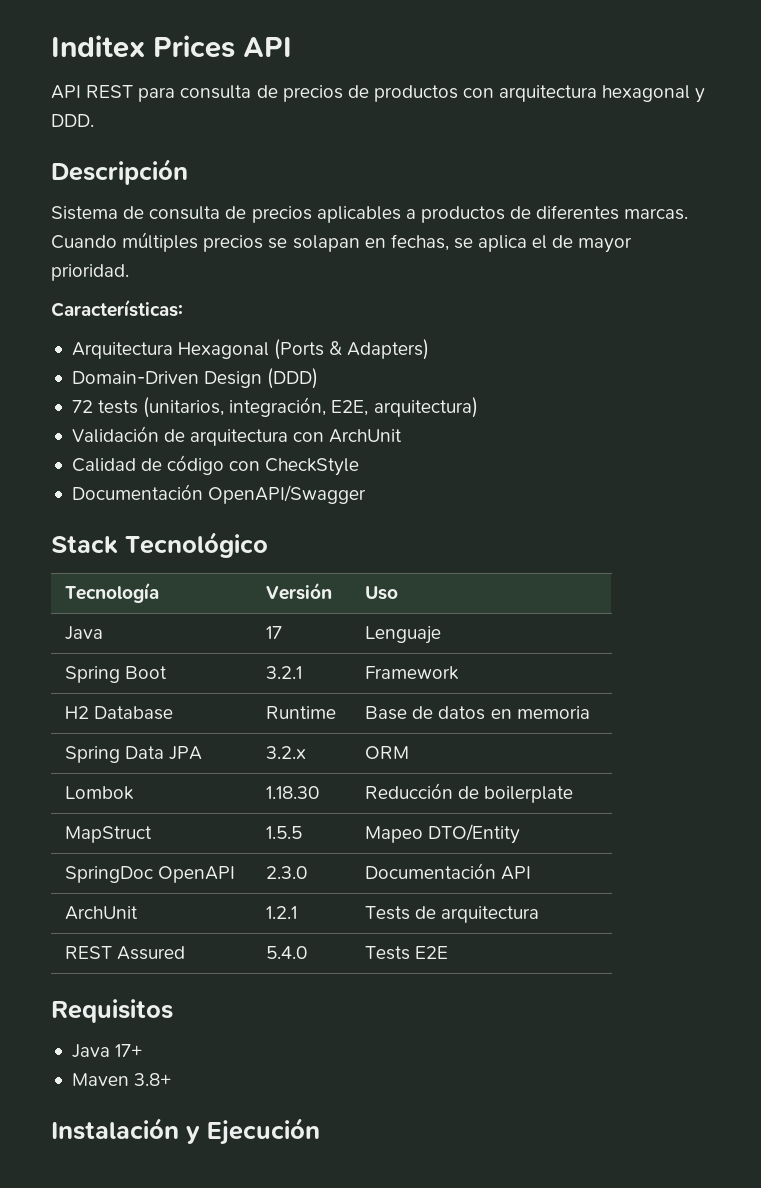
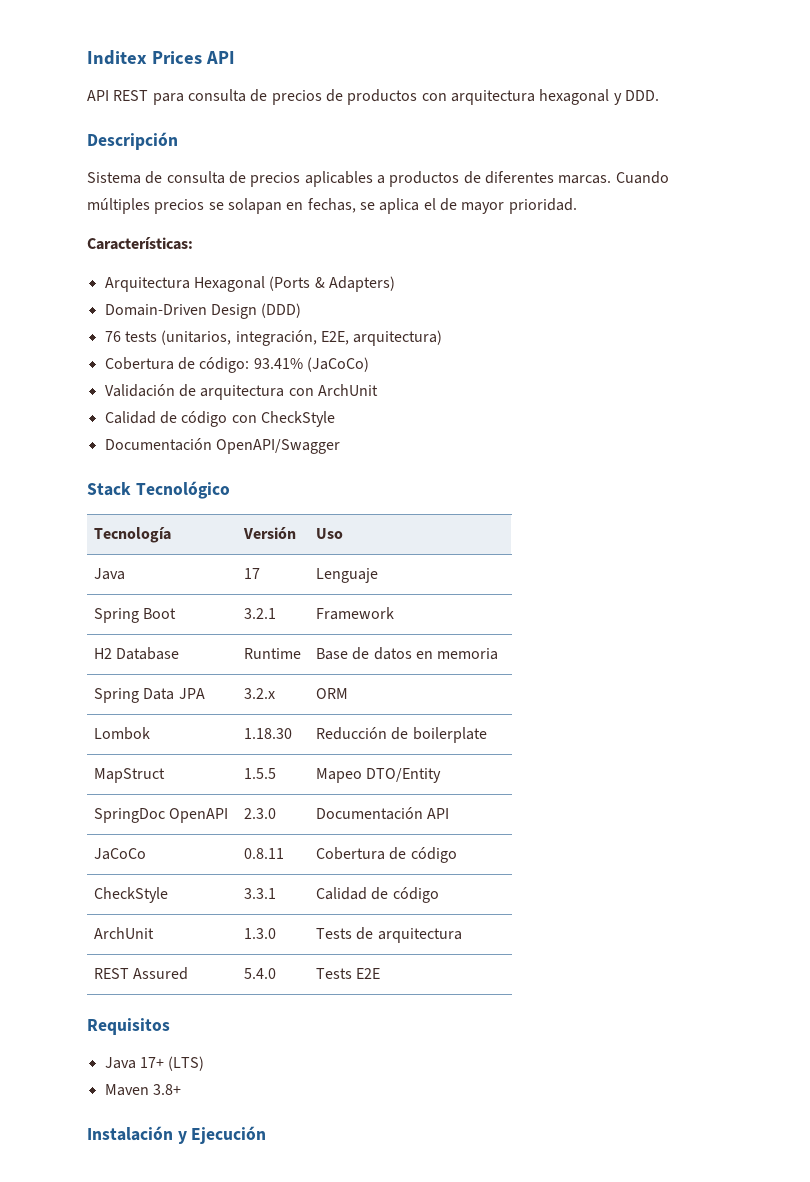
- 72 tests (unitarios, integración, E2E, arquitectura)
+ 76 tests (unitarios, integración, E2E, arquitectura)
+ Cobertura de código: 93.41% (JaCoCo)
+ JaCoCo | 0.8.11 | Cobertura de código
+ CheckStyle | 3.3.1 | Calidad de código
- ArchUnit | 1.2.1 | Tests de arquitectura
+ ArchUnit | 1.3.0 | Tests de arquitectura
- Java 17+
+ Java 17+ (LTS)

